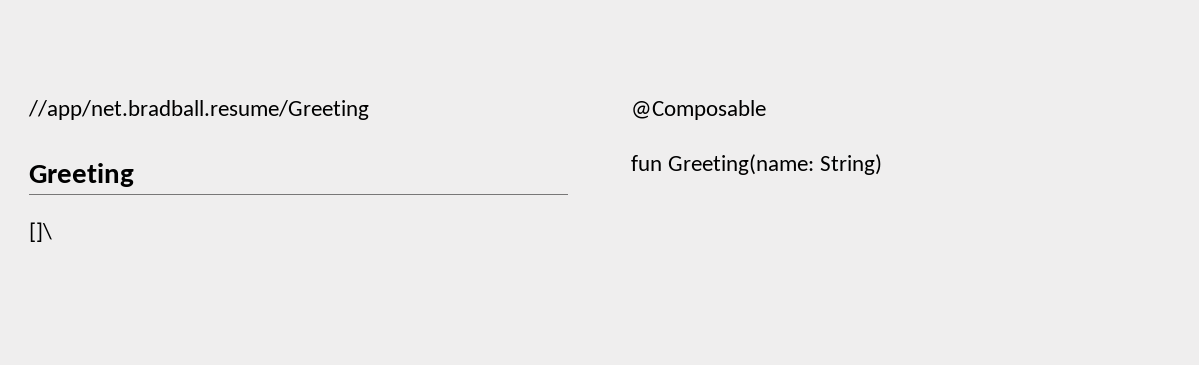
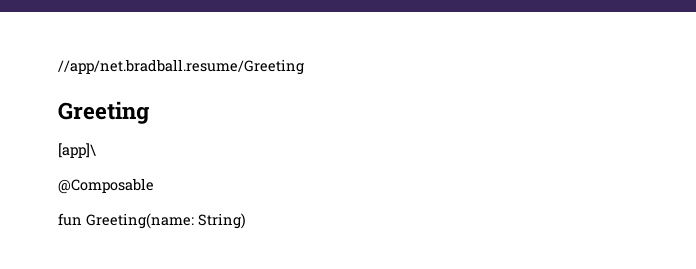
- []\
+ [app]\

